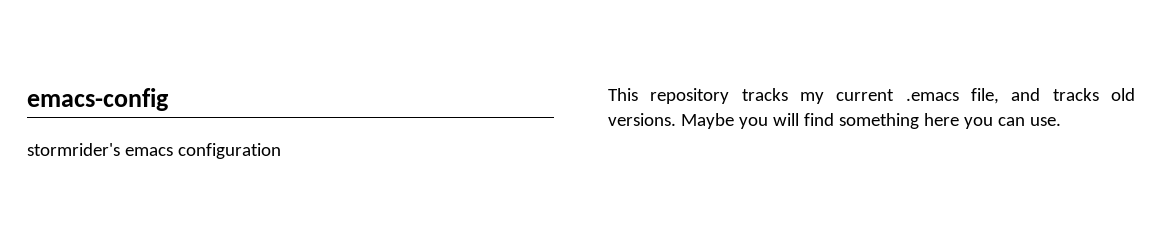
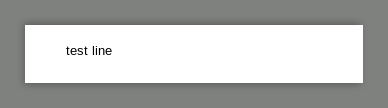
- emacs-config
- stormrider's emacs configuration
- This repository tracks my current .emacs file, and tracks old versions. Maybe you will find something here you can use.
+ test line

